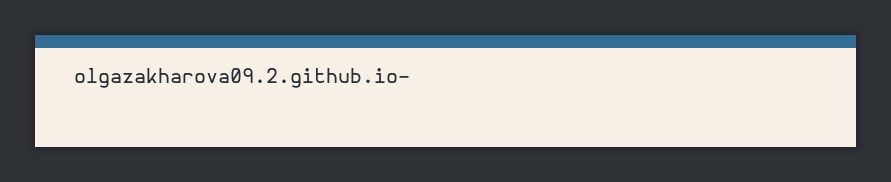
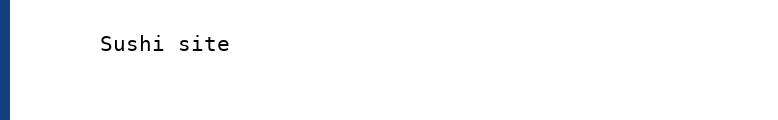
- olgazakharova09.2.github.io-
+ Sushi site

